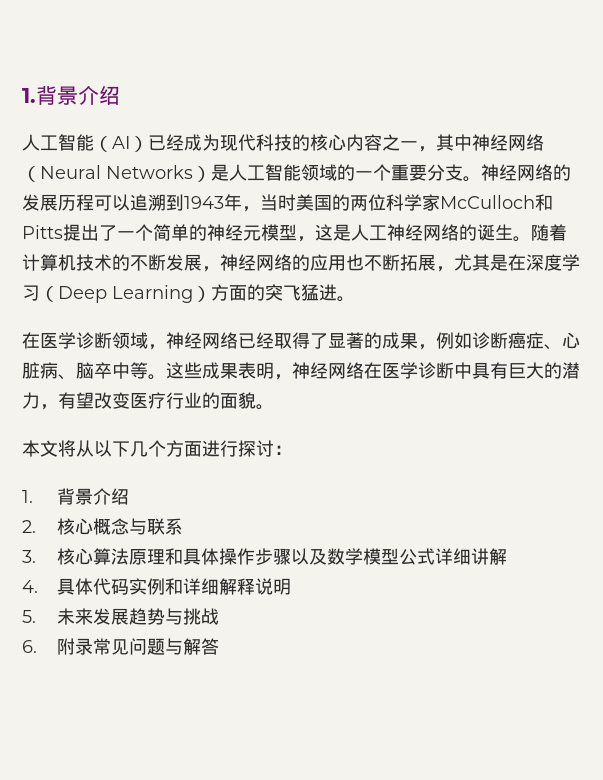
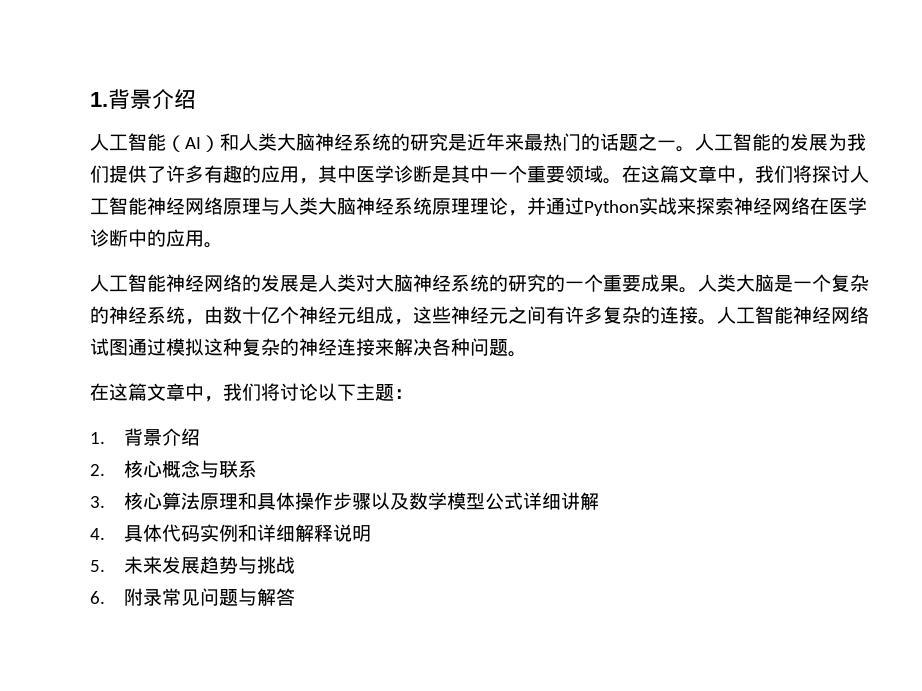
- 人工智能（AI）已经成为现代科技的核心内容之一，其中神经网络（Neural Networks）是人工智能领域的一个重要分支。神经网络的发展历程可以追溯到1943年，当时美国的两位科学家McCulloch和Pitts提出了一个简单的神经元模型，这是人工神经网络的诞生。随着计算机技术的不断发展，神经网络的应用也不断拓展，尤其是在深度学习（Deep Learning）方面的突飞猛进。
- 在医学诊断领域，神经网络已经取得了显著的成果，例如诊断癌症、心脏病、脑卒中等。这些成果表明，神经网络在医学诊断中具有巨大的潜力，有望改变医疗行业的面貌。
- 本文将从以下几个方面进行探讨：
+ 人工智能（AI）和人类大脑神经系统的研究是近年来最热门的话题之一。人工智能的发展为我们提供了许多有趣的应用，其中医学诊断是其中一个重要领域。在这篇文章中，我们将探讨人工智能神经网络原理与人类大脑神经系统原理理论，并通过Python实战来探索神经网络在医学诊断中的应用。
+ 人工智能神经网络的发展是人类对大脑神经系统的研究的一个重要成果。人类大脑是一个复杂的神经系统，由数十亿个神经元组成，这些神经元之间有许多复杂的连接。人工智能神经网络试图通过模拟这种复杂的神经连接来解决各种问题。
+ 在这篇文章中，我们将讨论以下主题：

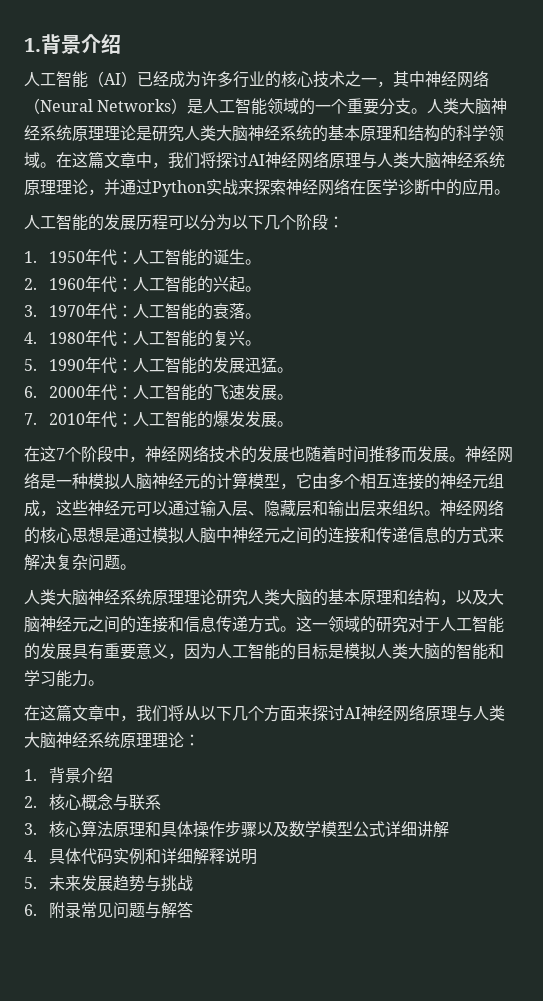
- 人工智能（AI）和人类大脑神经系统的研究是近年来最热门的话题之一。人工智能的发展为我们提供了许多有趣的应用，其中医学诊断是其中一个重要领域。
+ 人工智能（AI）已经成为许多行业的核心技术之一，其中神经网络（Neural Networks）是人工智能领域的一个重要分支。人类大脑神经系统原理理论是研究人类大脑神经系统的基本原理和结构的科学领域。
- 在这篇文章中，我们将探讨人工智能神经网络原理与人类大脑神经系统原理理论，并通过Python实战来探索神经网络在医学诊断中的应用。
+ 在这篇文章中，我们将探讨AI神经网络原理与人类大脑神经系统原理理论，并通过Python实战来探索神经网络在医学诊断中的应用。
- 人工智能神经网络的发展是人类对大脑神经系统的研究的一个重要成果。人类大脑是一个复杂的神经系统，由数十亿个神经元组成，这些神经元之间有许多复杂的连接。人工智能神经网络试图通过模拟这种复杂的神经连接来解决各种问题。
+ 人工智能的发展历程可以分为以下几个阶段：
+ 1. 1950年代：人工智能的诞生。
+ 2. 1960年代：人工智能的兴起。
+ 3. 1970年代：人工智能的衰落。
+ 4. 1980年代：人工智能的复兴。
+ 5. 1990年代：人工智能的发展迅猛。
+ 6. 2000年代：人工智能的飞速发展。
+ 7. 2010年代：人工智能的爆发发展。
+ 在这7个阶段中，神经网络技术的发展也随着时间推移而发展。神经网络是一种模拟人脑神经元的计算模型，它由多个相互连接的神经元组成，这些神经元可以通过输入层、隐藏层和输出层来组织。神经网络的核心思想是通过模拟人脑中神经元之间的连接和传递信息的方式来解决复杂问题。
+ 人类大脑神经系统原理理论研究人类大脑的基本原理和结构，以及大脑神经元之间的连接和信息传递方式。这一领域的研究对于人工智能的发展具有重要意义，因为人工智能的目标是模拟人类大脑的智能和学习能力。
- 在这篇文章中，我们将讨论以下主题：
+ 在这篇文章中，我们将从以下几个方面来探讨AI神经网络原理与人类大脑神经系统原理理论：

